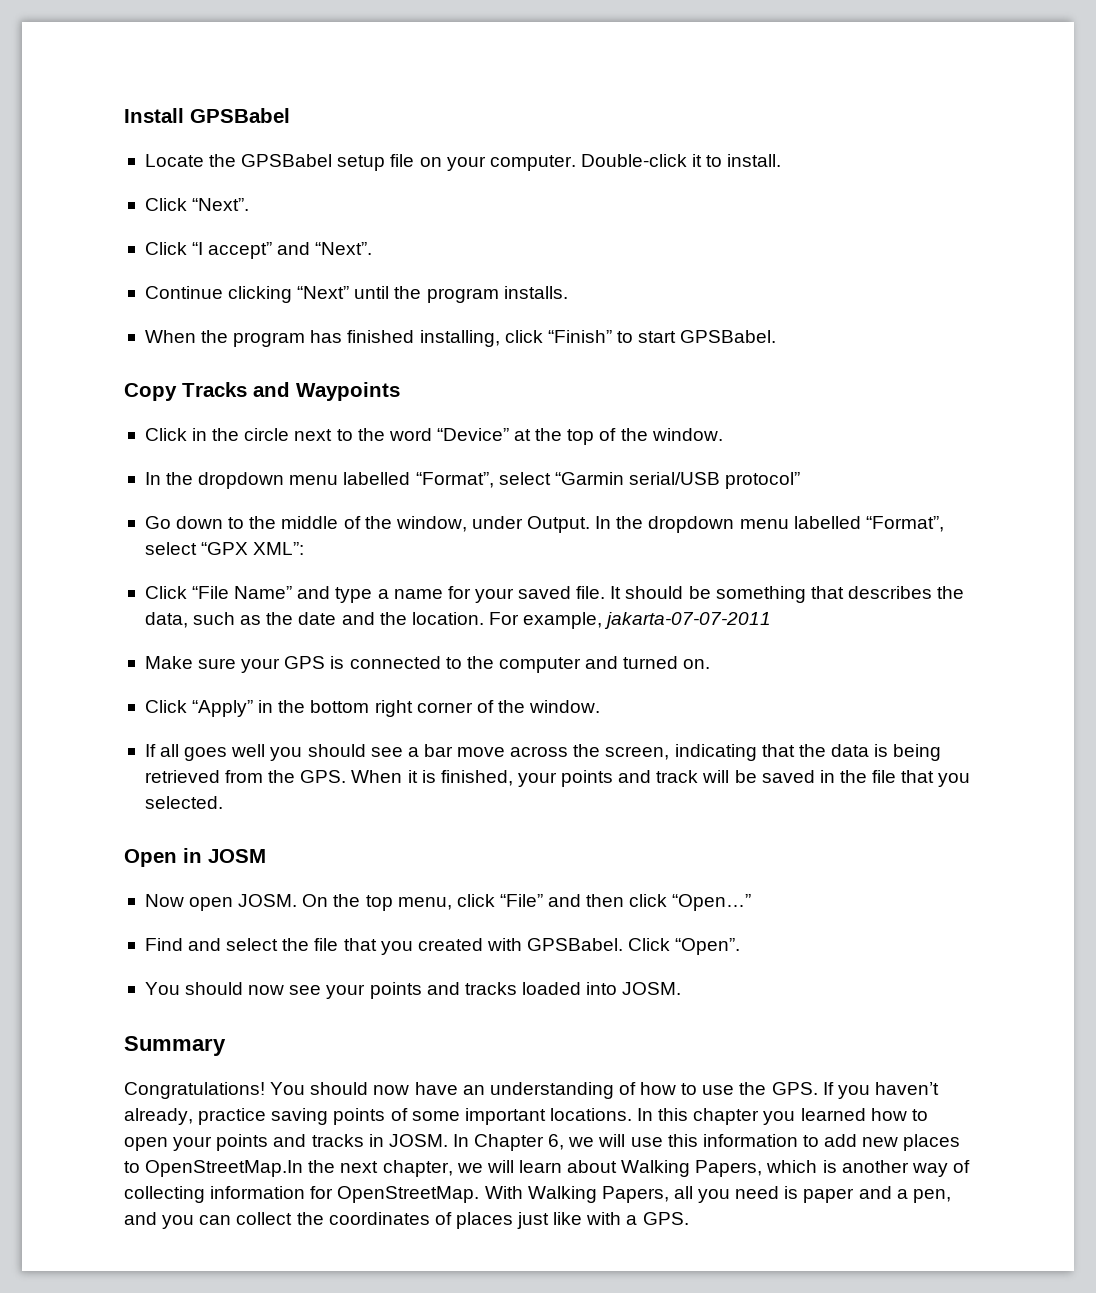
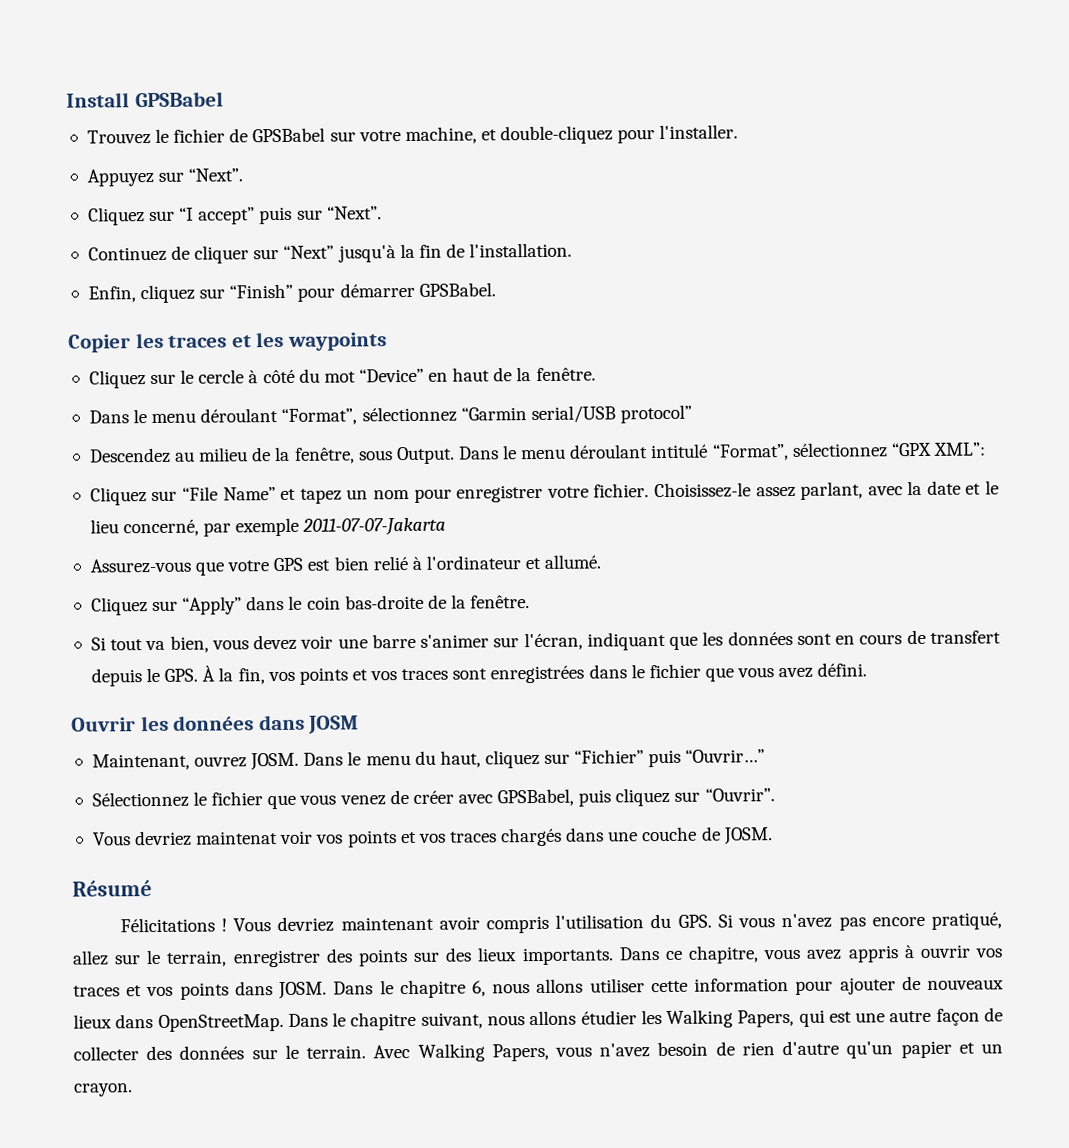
- Locate the GPSBabel setup file on your computer. Double-click it to install.
- Click “Next”.
- Click “I accept” and “Next”.
- Continue clicking “Next” until the program installs.
- When the program has finished installing, click “Finish” to start GPSBabel.
- Copy Tracks and Waypoints
- Click in the circle next to the word “Device” at the top of the window.
- In the dropdown menu labelled “Format”, select “Garmin serial/USB protocol”
- Go down to the middle of the window, under Output. In the dropdown menu labelled “Format”, select “GPX XML”:
- Click “File Name” and type a name for your saved file. It should be something that describes the data, such as the date and the location. For example, jakarta-07-07-2011
- Make sure your GPS is connected to the computer and turned on.
- Click “Apply” in the bottom right corner of the window.
- If all goes well you should see a bar move across the screen, indicating that the data is being retrieved from the GPS. When it is finished, your points and track will be saved in the file that you selected.
- Open in JOSM
- Now open JOSM. On the top menu, click “File” and then click “Open…”
- Find and select the file that you created with GPSBabel. Click “Open”.
- You should now see your points and tracks loaded into JOSM.
- Summary
- Congratulations! You should now have an understanding of how to use the GPS. If you haven’t already, practice saving points of some important locations. In this chapter you learned how to open your points and tracks in JOSM. In Chapter 6, we will use this information to add new places to OpenStreetMap.In the next chapter, we will learn about Walking Papers, which is another way of collecting information for OpenStreetMap. With Walking Papers, all you need is paper and a pen, and you can collect the coordinates of places just like with a GPS.
+ Trouvez le fichier de GPSBabel sur votre machine, et double-cliquez pour l'installer.
+ Appuyez sur “Next”.
+ Cliquez sur “I accept” puis sur “Next”.
+ Continuez de cliquer sur “Next” jusqu'à la fin de l'installation.
+ Enfin, cliquez sur “Finish” pour démarrer GPSBabel.
+ Copier les traces et les waypoints
+ Cliquez sur le cercle à côté du mot “Device” en haut de la fenêtre.
+ Dans le menu déroulant “Format”, sélectionnez “Garmin serial/USB protocol”
+ Descendez au milieu de la fenêtre, sous Output. Dans le menu déroulant intitulé “Format”, sélectionnez “GPX XML”:
+ Cliquez sur “File Name” et tapez un nom pour enregistrer votre fichier. Choisissez-le assez parlant, avec la date et le lieu concerné, par exemple 2011-07-07-Jakarta
+ Assurez-vous que votre GPS est bien relié à l'ordinateur et allumé.
+ Cliquez sur “Apply” dans le coin bas-droite de la fenêtre.
+ Si tout va bien, vous devez voir une barre s'animer sur l'écran, indiquant que les données sont en cours de transfert depuis le GPS. À la fin, vos points et vos traces sont enregistrées dans le fichier que vous avez défini.
+ Ouvrir les données dans JOSM
+ Maintenant, ouvrez JOSM. Dans le menu du haut, cliquez sur “Fichier” puis “Ouvrir…”
+ Sélectionnez le fichier que vous venez de créer avec GPSBabel, puis cliquez sur “Ouvrir”.
+ Vous devriez maintenat voir vos points et vos traces chargés dans une couche de JOSM.
+ Résumé
+ Félicitations ! Vous devriez maintenant avoir compris l'utilisation du GPS. Si vous n'avez pas encore pratiqué, allez sur le terrain, enregistrer des points sur des lieux importants. Dans ce chapitre, vous avez appris à ouvrir vos traces et vos points dans JOSM. Dans le chapitre 6, nous allons utiliser cette information pour ajouter de nouveaux lieux dans OpenStreetMap. Dans le chapitre suivant, nous allons étudier les Walking Papers, qui est une autre façon de collecter des données sur le terrain. Avec Walking Papers, vous n'avez besoin de rien d'autre qu'un papier et un crayon.

